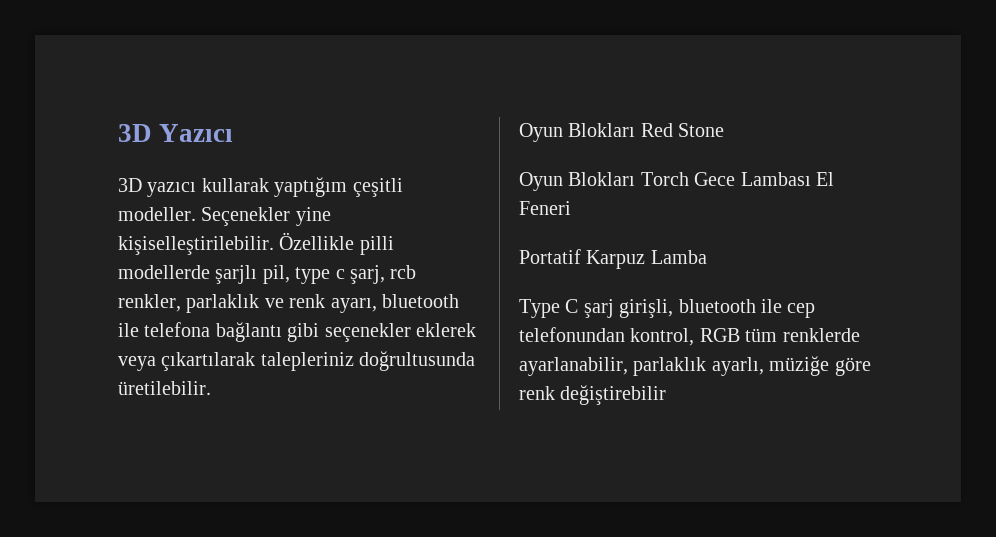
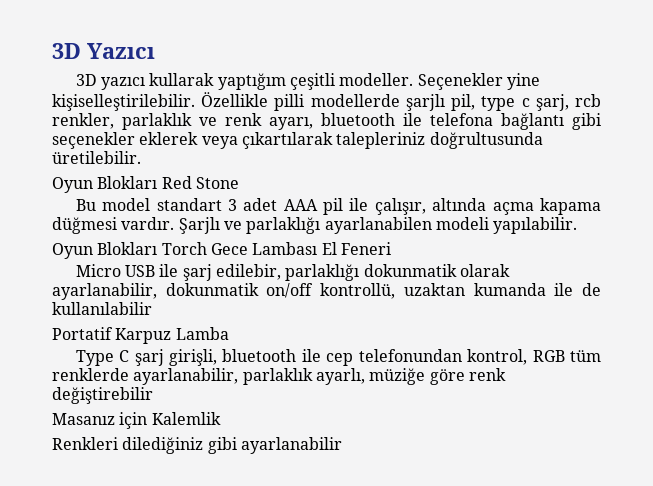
+ Bu model standart 3 adet AAA pil ile çalışır, altında açma kapama düğmesi vardır. Şarjlı ve parlaklığı ayarlanabilen modeli yapılabilir.
+ Micro USB ile şarj edilebir, parlaklığı dokunmatik olarak ayarlanabilir, dokunmatik on/off kontrollü, uzaktan kumanda ile de kullanılabilir
+ Masanız için Kalemlik
+ Renkleri dilediğiniz gibi ayarlanabilir

